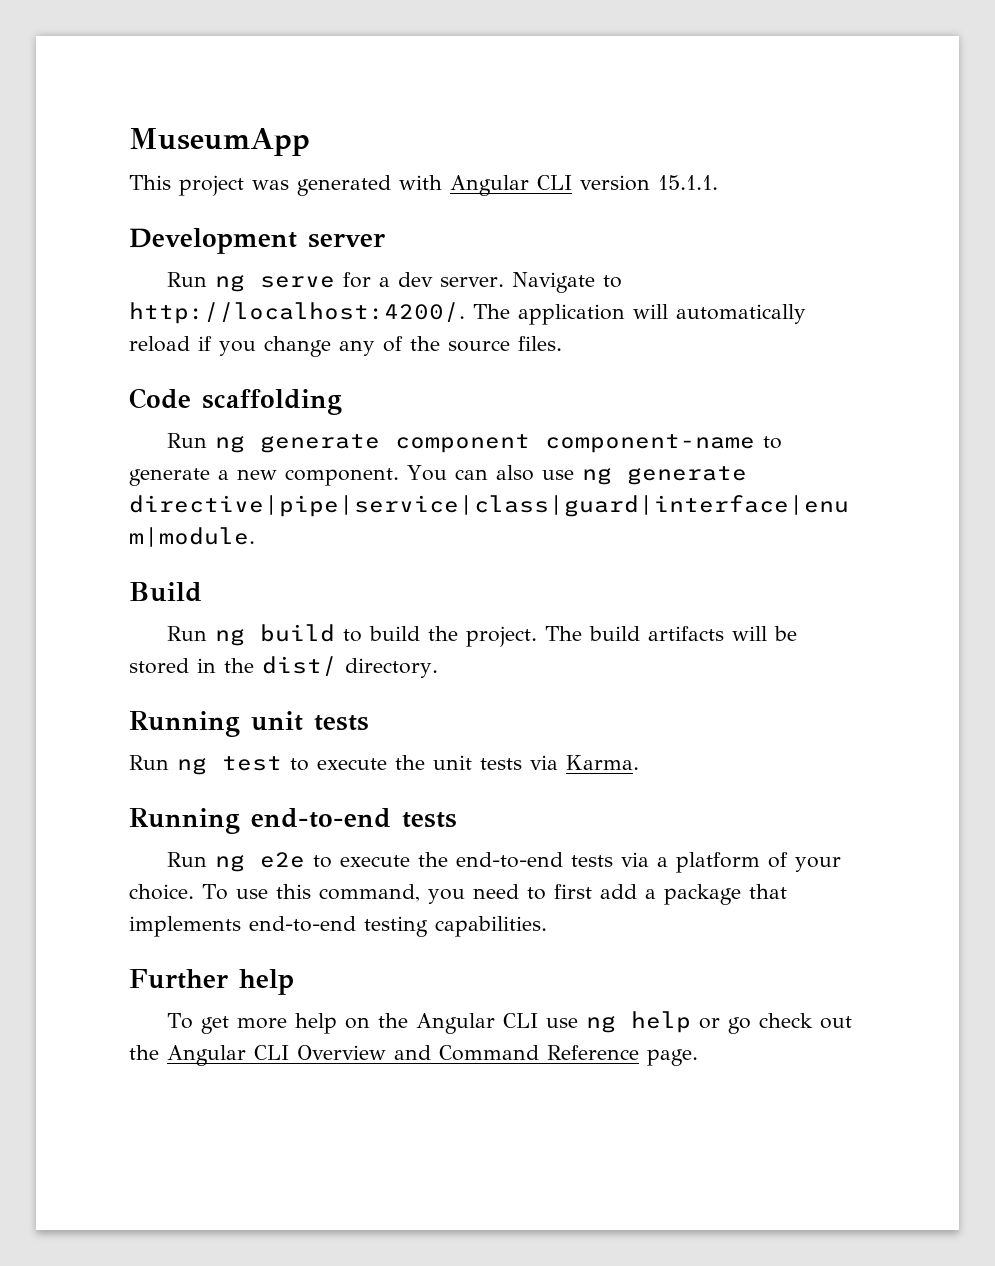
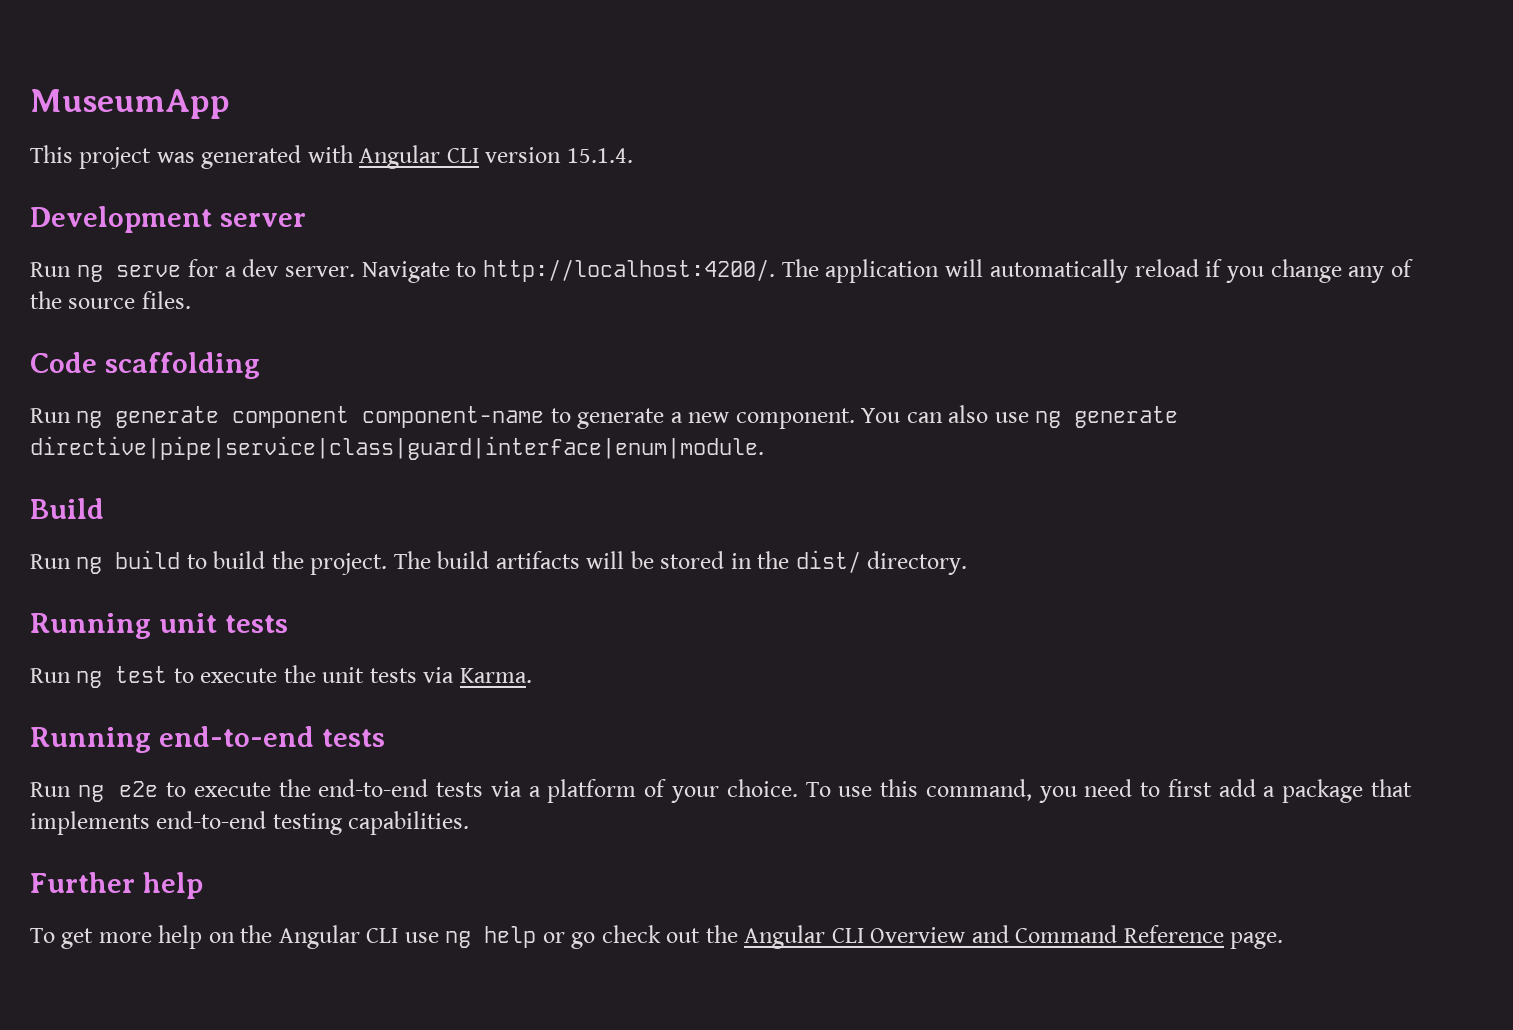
- This project was generated with Angular CLI version 15.1.1.
+ This project was generated with Angular CLI version 15.1.4.

